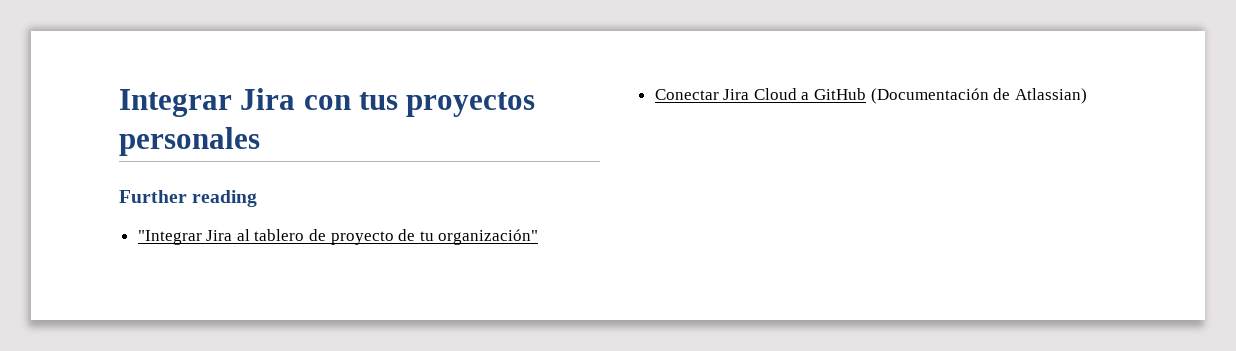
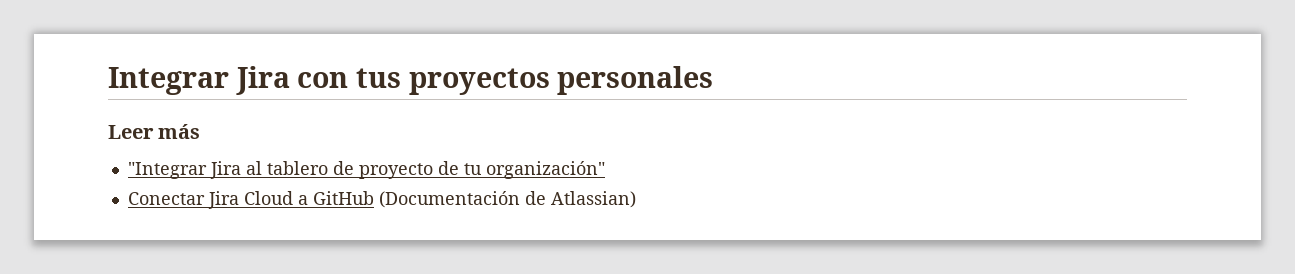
- Further reading
+ Leer más

